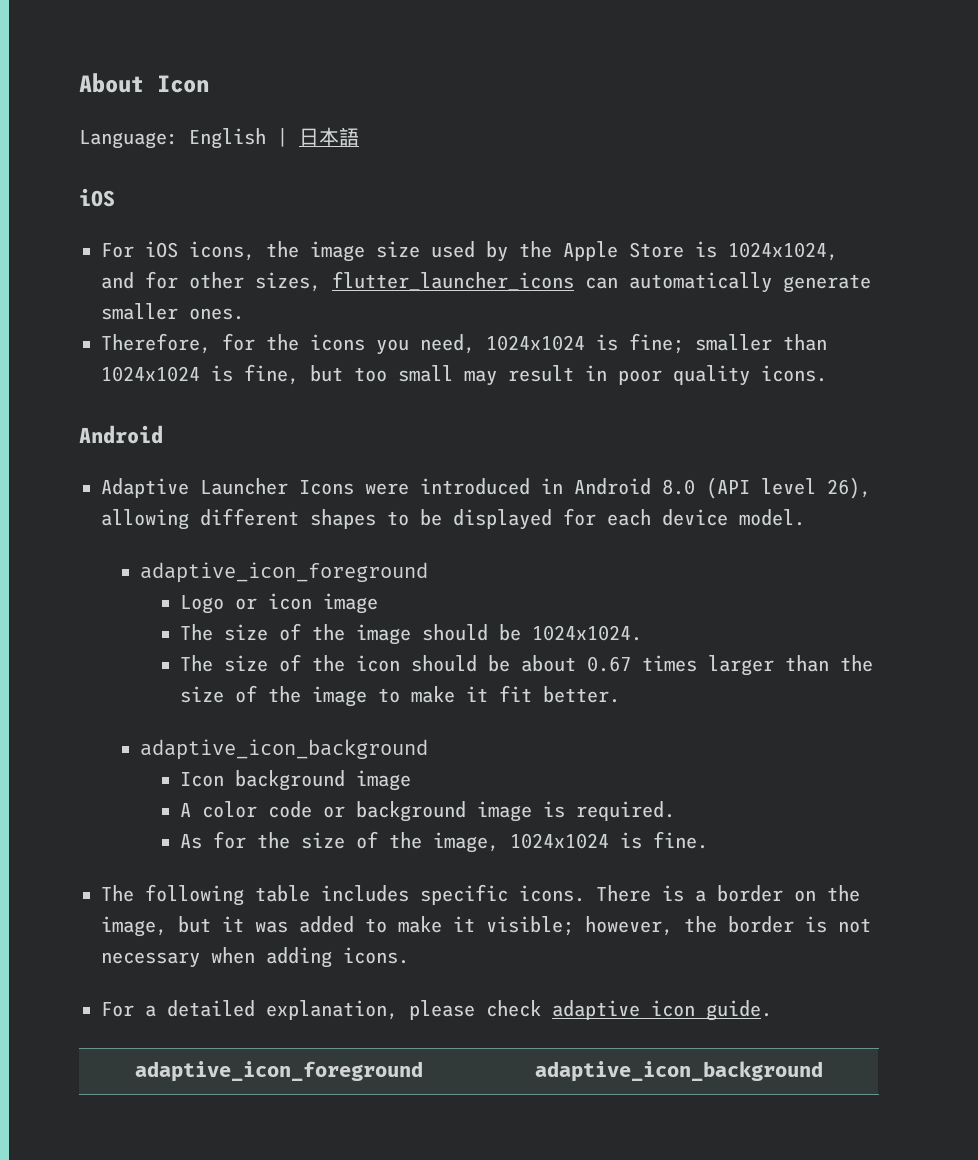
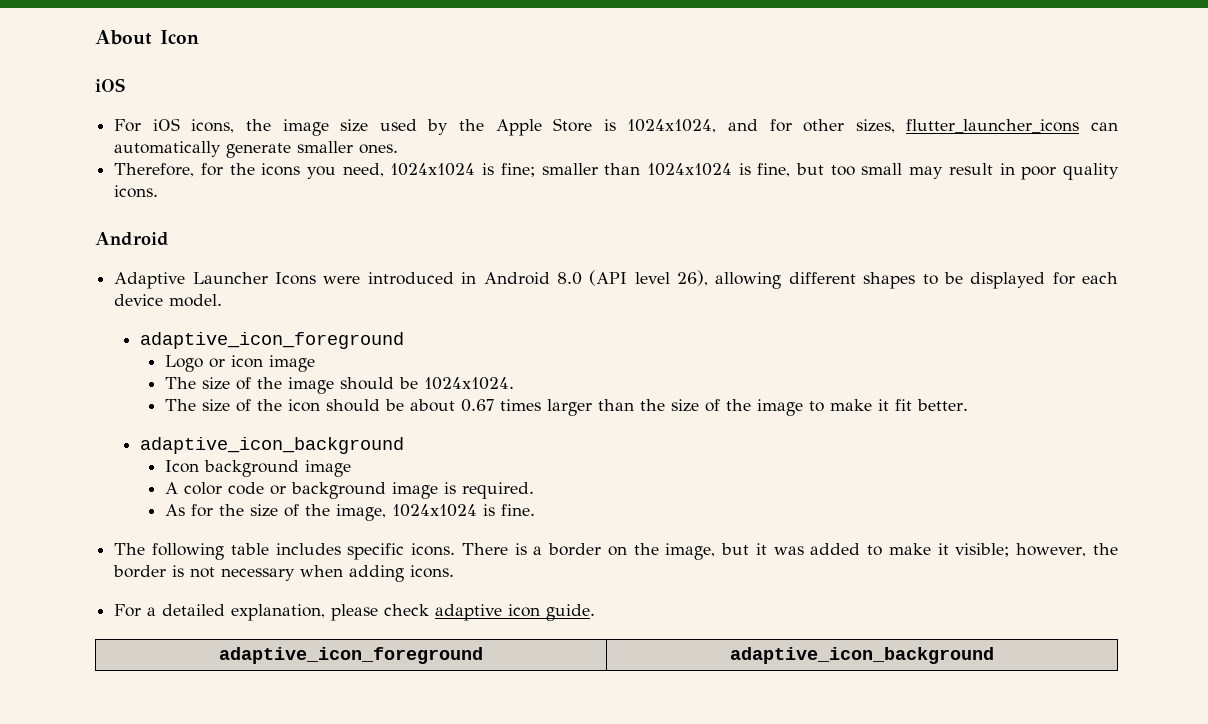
- Language: English | 日本語

